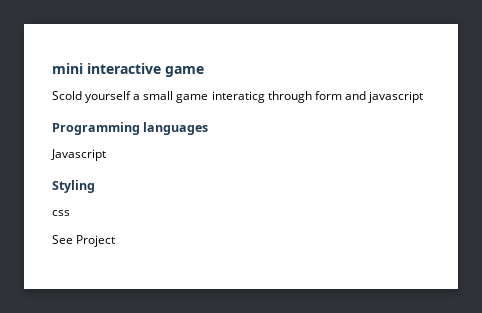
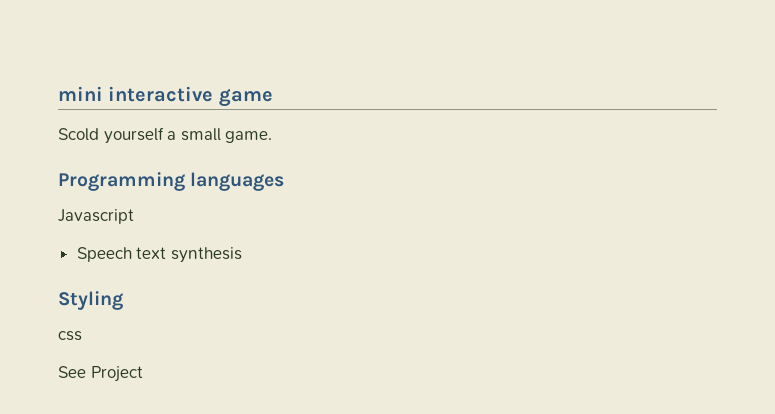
- Scold yourself a small game interaticg through form and javascript
+ Scold yourself a small game.
+ Speech text synthesis

